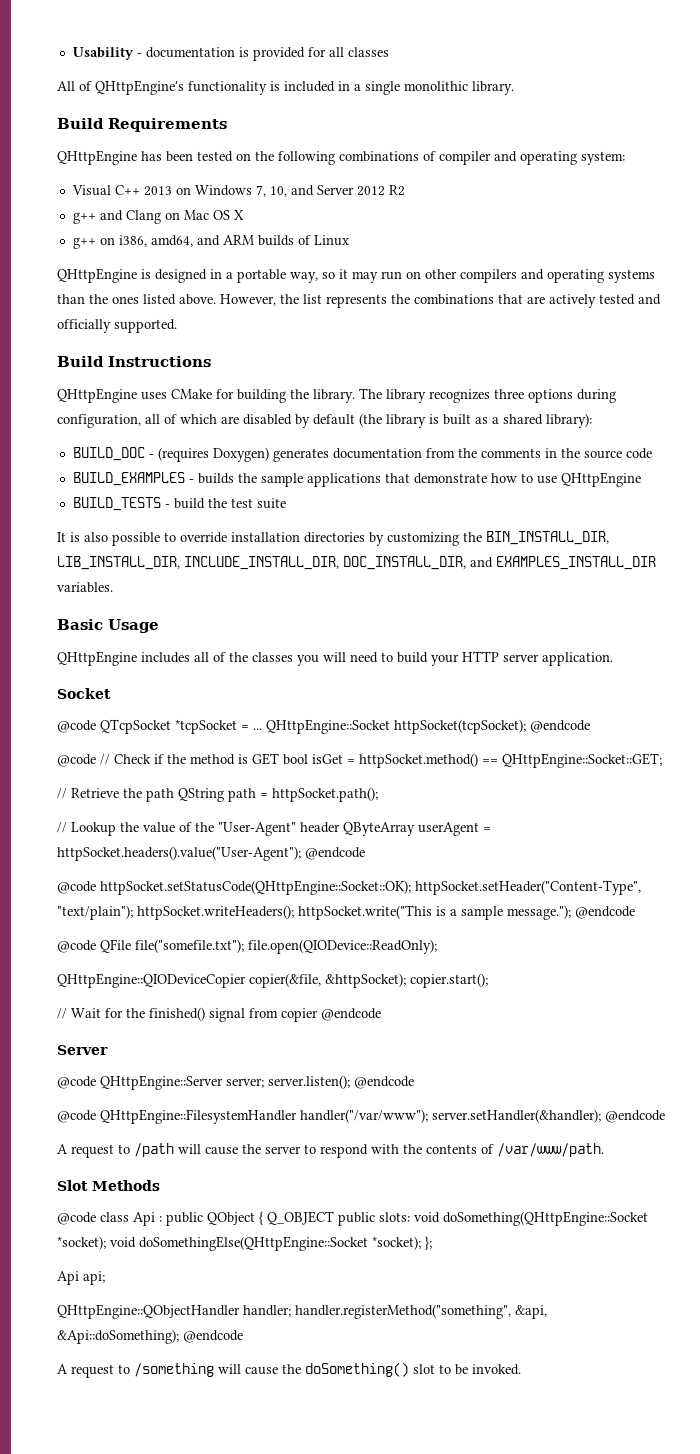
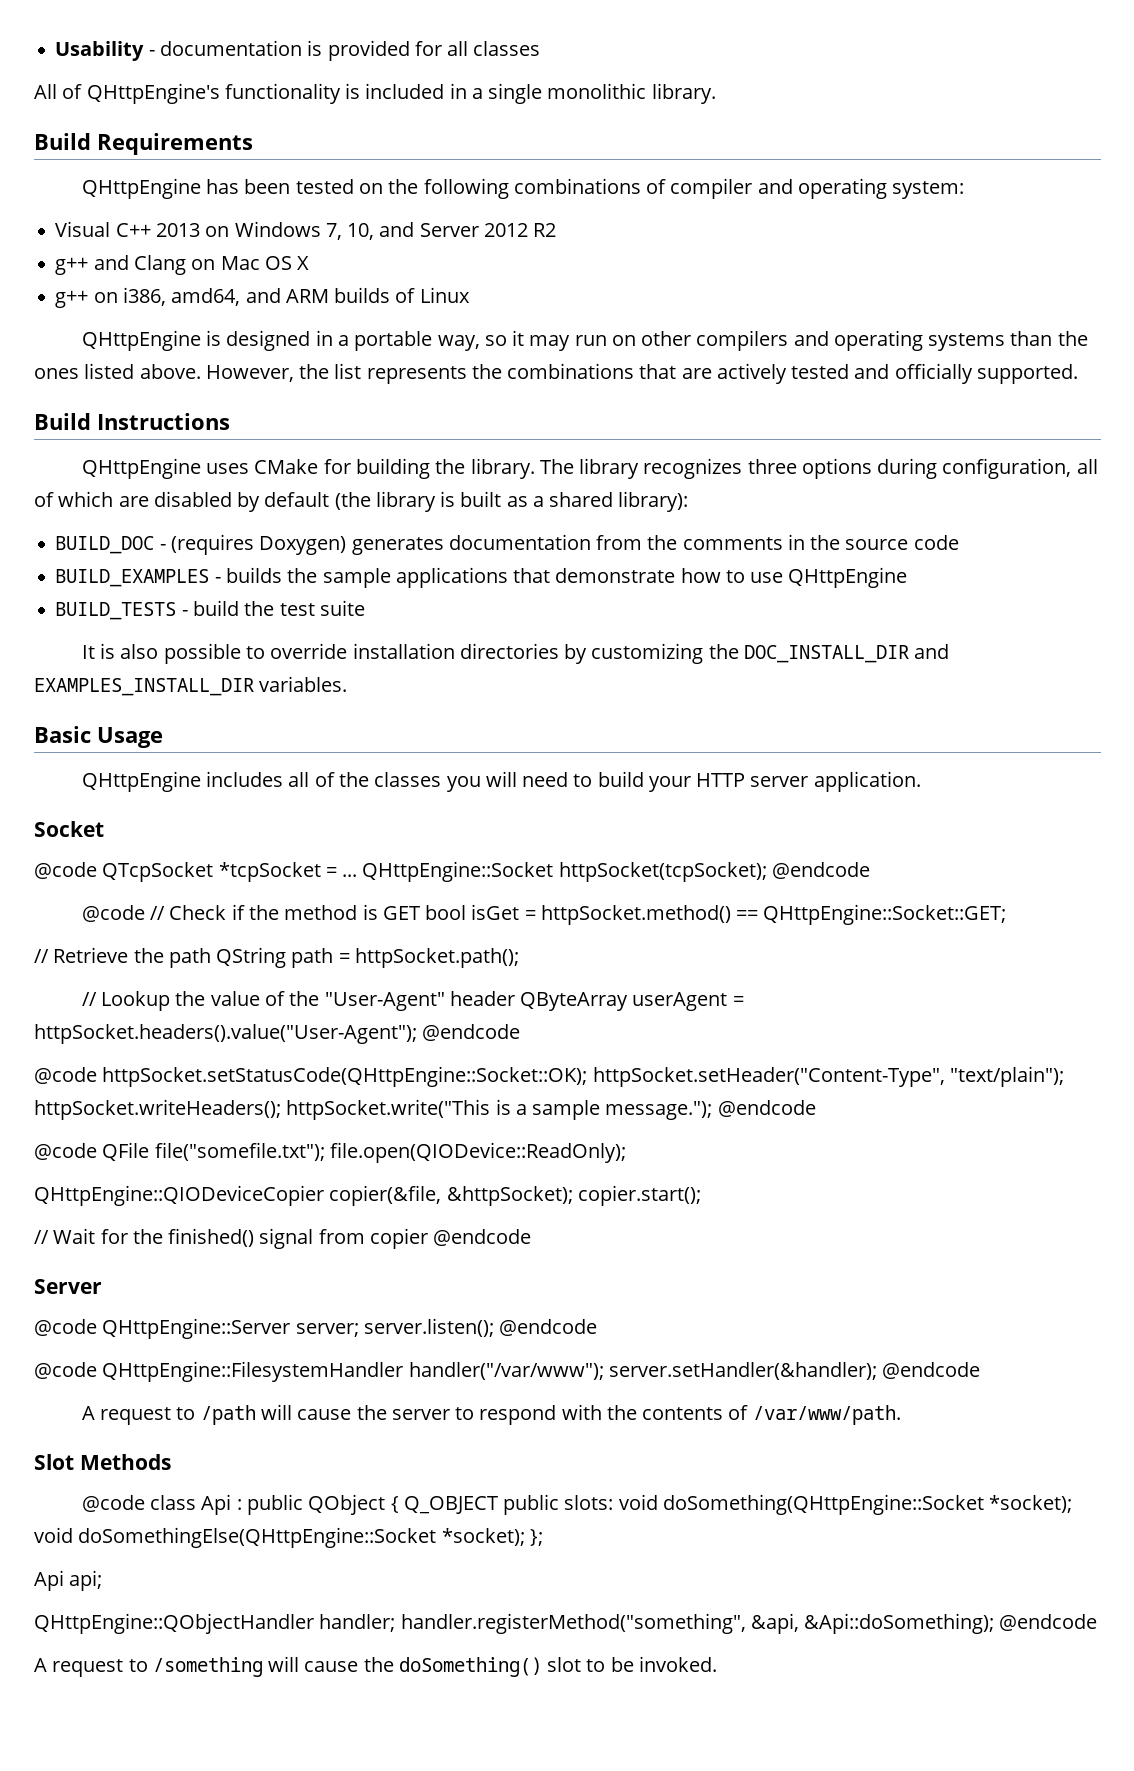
- It is also possible to override installation directories by customizing the BIN_INSTALL_DIR, LIB_INSTALL_DIR, INCLUDE_INSTALL_DIR, DOC_INSTALL_DIR, and EXAMPLES_INSTALL_DIR variables.
+ It is also possible to override installation directories by customizing the DOC_INSTALL_DIR and EXAMPLES_INSTALL_DIR variables.

